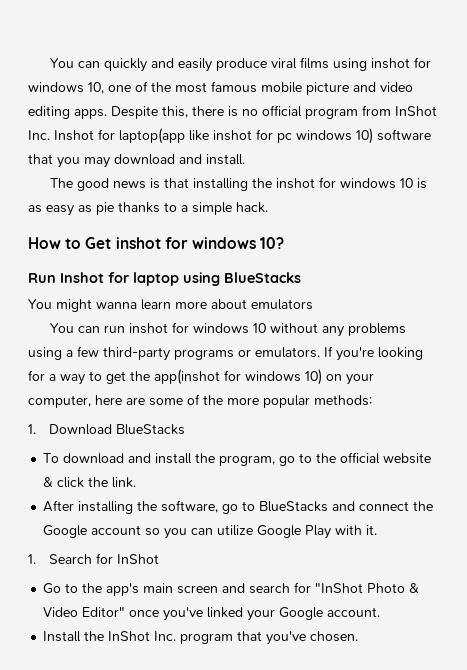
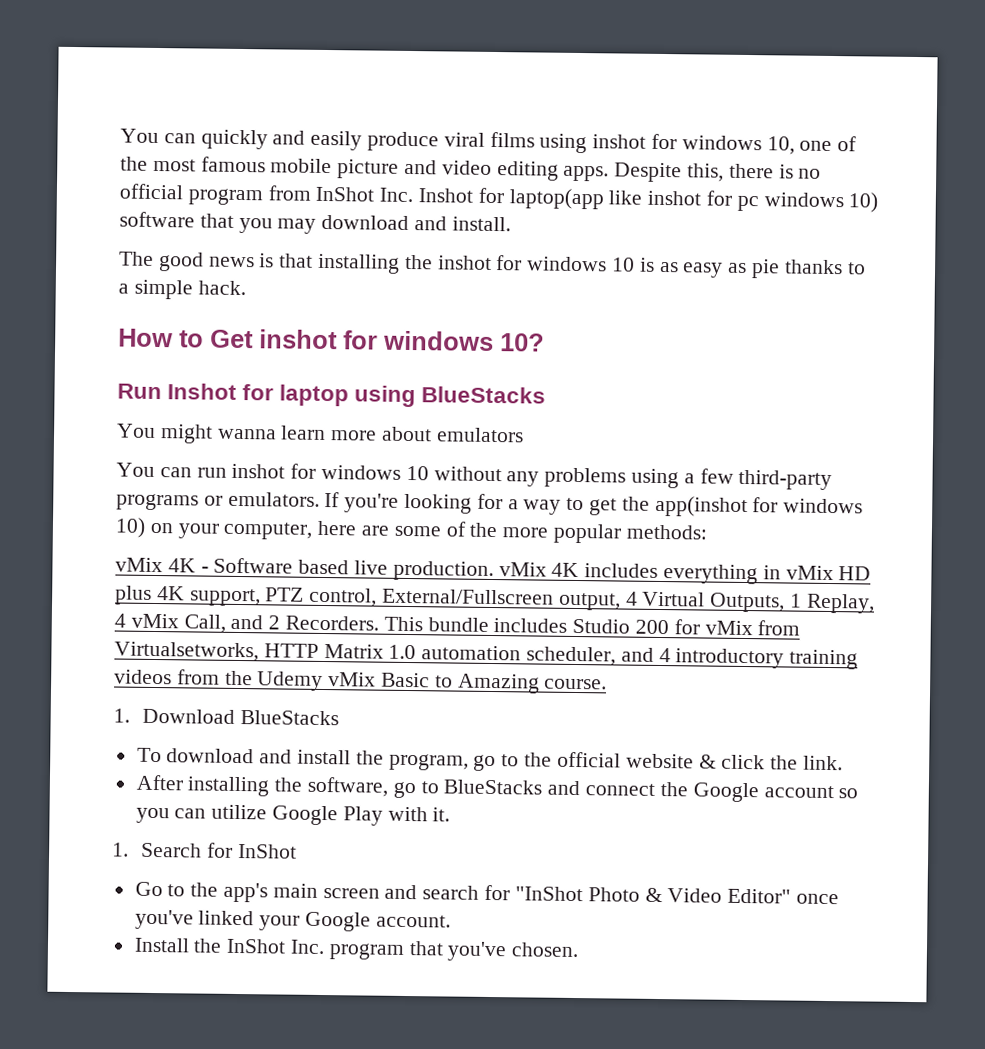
+ vMix 4K - Software based live production. vMix 4K includes everything in vMix HD plus 4K support, PTZ control, External/Fullscreen output, 4 Virtual Outputs, 1 Replay, 4 vMix Call, and 2 Recorders. This bundle includes Studio 200 for vMix from Virtualsetworks, HTTP Matrix 1.0 automation scheduler, and 4 introductory training videos from the Udemy vMix Basic to Amazing course.

